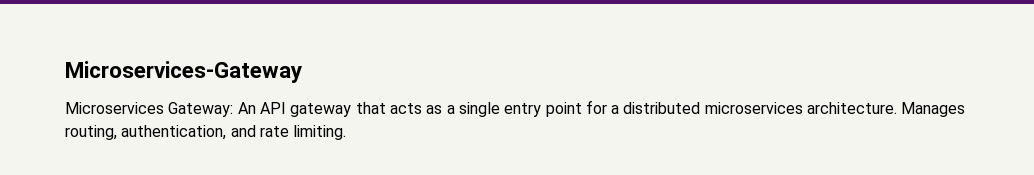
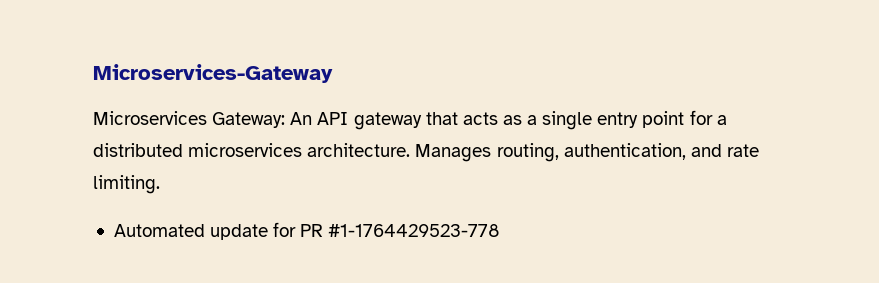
+ Automated update for PR #1-1764429523-778

